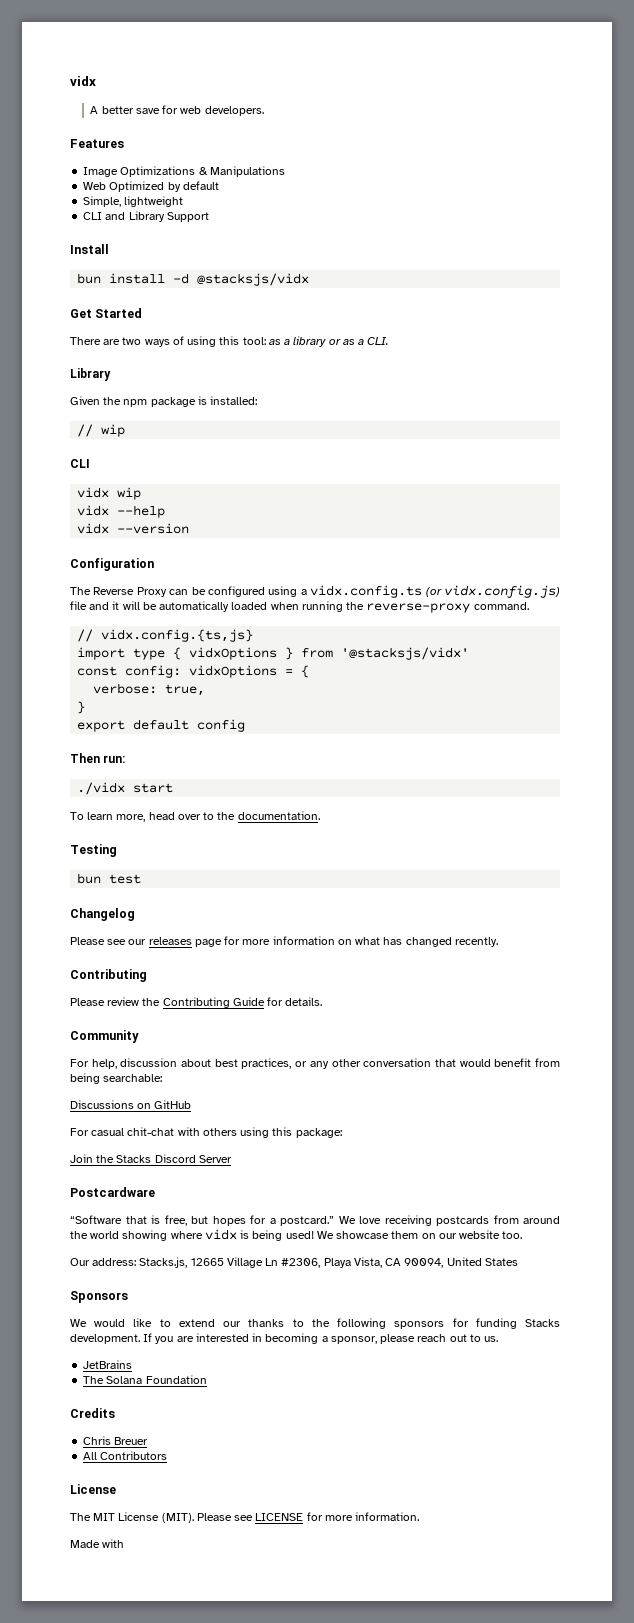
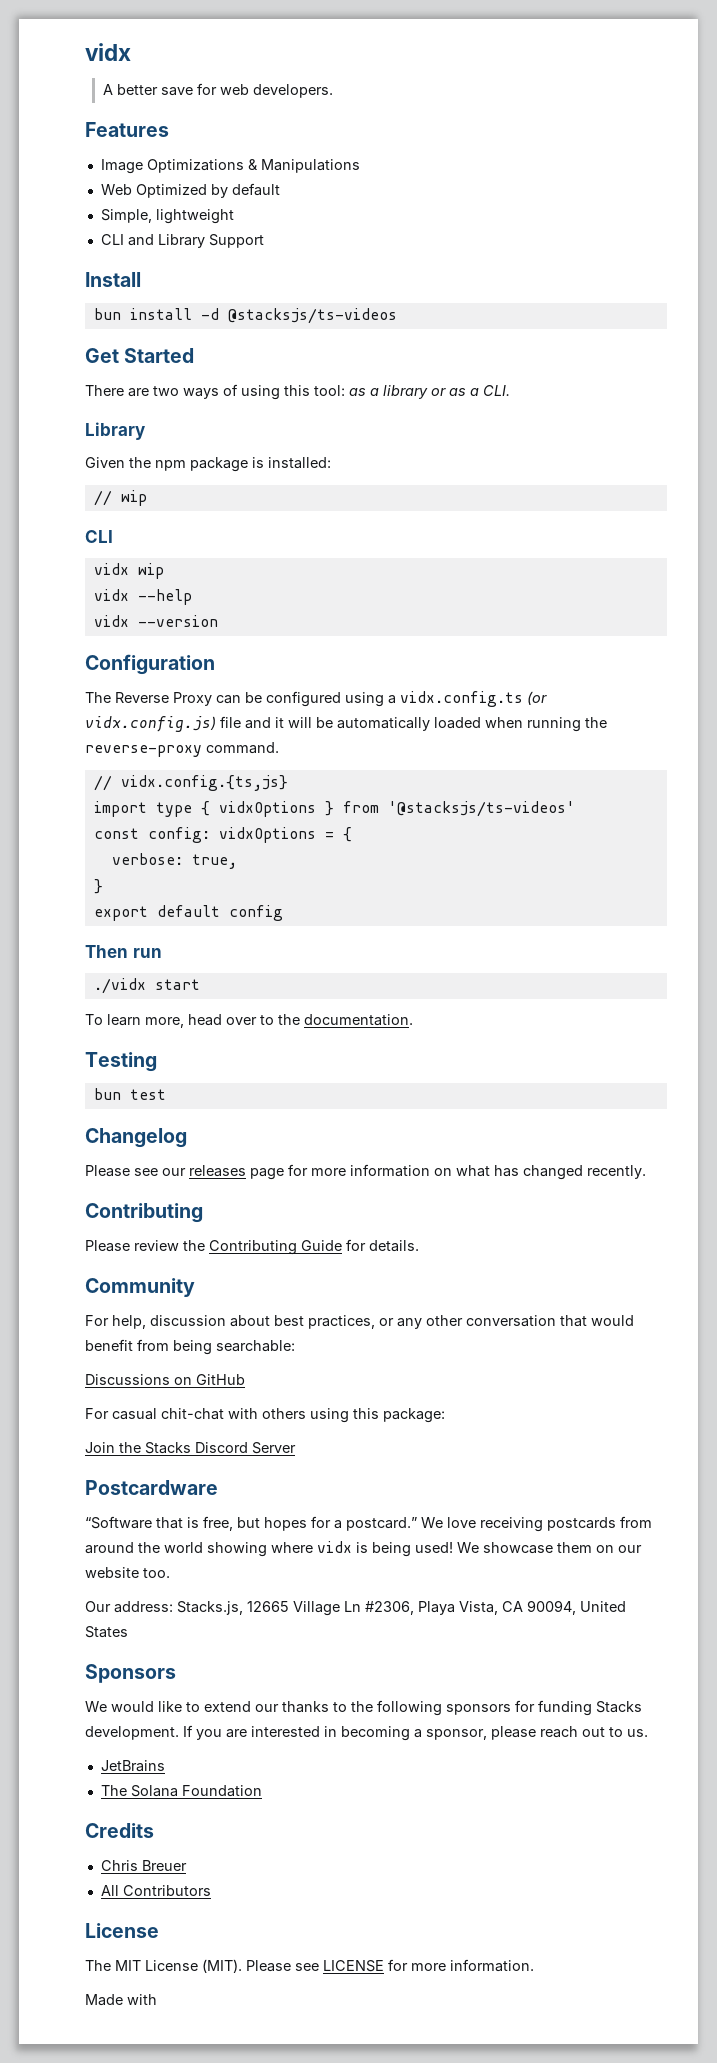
- bun install -d @stacksjs/vidx
+ bun install -d @stacksjs/ts-videos
- import type { vidxOptions } from '@stacksjs/vidx'
+ import type { vidxOptions } from '@stacksjs/ts-videos'
- Then run:
+ Then run

